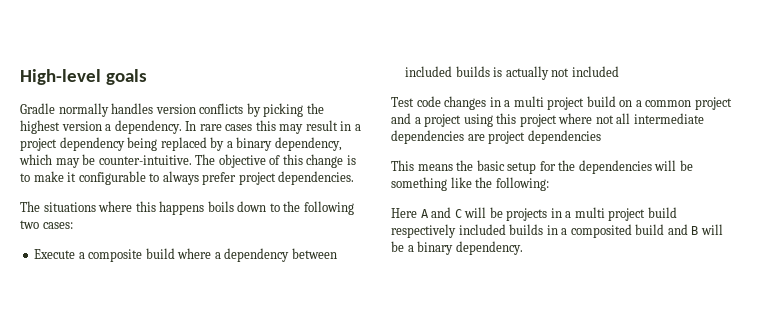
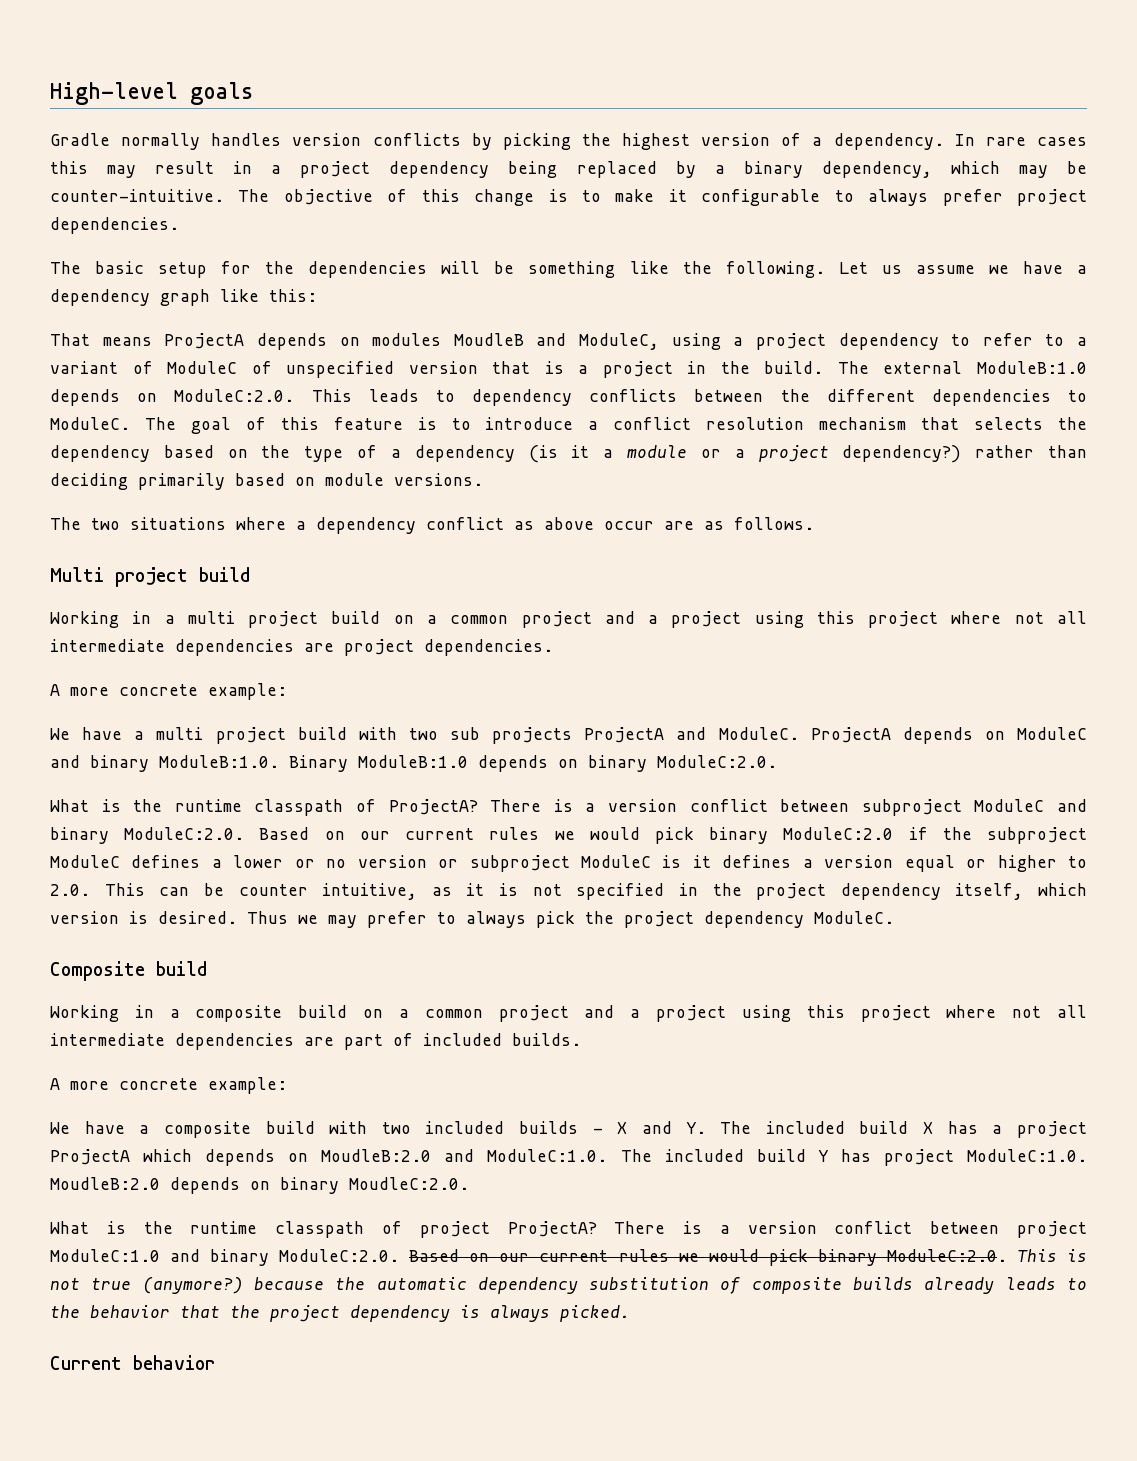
- Gradle normally handles version conflicts by picking the highest version a dependency.
+ Gradle normally handles version conflicts by picking the highest version of a dependency.
- The situations where this happens boils down to the following two cases:
- Execute a composite build where a dependency between included builds is actually not included
- Test code changes in a multi project build on a common project and a project using this project where not all intermediate dependencies are project dependencies
- This means the basic setup for the dependencies will be something like the following:
- Here A and C will be projects in a multi project build respectively included builds in a composited build and B will be a binary dependency.
+ The basic setup for the dependencies will be something like the following. Let us assume we have a dependency graph like this:
+ That means ProjectA depends on modules MoudleB and ModuleC, using a project dependency to refer to a variant of ModuleC of unspecified version that is a project in the build. The external ModuleB:1.0 depends on ModuleC:2.0. This leads to dependency conflicts between the different dependencies to ModuleC. The goal of this feature is to introduce a conflict resolution mechanism that selects the dependency based on the type of a dependency (is it a module or a project dependency?) rather than deciding primarily based on module versions.
+ The two situations where a dependency conflict as above occur are as follows.
+ Multi project build
+ Working in a multi project build on a common project and a project using this project where not all intermediate dependencies are project dependencies.
+ A more concrete example:
+ We have a multi project build with two sub projects ProjectA and ModuleC. ProjectA depends on ModuleC and binary ModuleB:1.0. Binary ModuleB:1.0 depends on binary ModuleC:2.0.
+ What is the runtime classpath of ProjectA? There is a version conflict between subproject ModuleC and binary ModuleC:2.0. Based on our current rules we would pick binary ModuleC:2.0 if the subproject ModuleC defines a lower or no version or subproject ModuleC is it defines a version equal or higher to 2.0. This can be counter intuitive, as it is not specified in the project dependency itself, which version is desired. Thus we may prefer to always pick the project dependency ModuleC.
+ Composite build
+ Working in a composite build on a common project and a project using this project where not all intermediate dependencies are part of included builds.
+ A more concrete example:
+ We have a composite build with two included builds - X and Y. The included build X has a project ProjectA which depends on MoudleB:2.0 and ModuleC:1.0. The included build Y has project ModuleC:1.0. MoudleB:2.0 depends on binary MoudleC:2.0.
+ What is the runtime classpath of project ProjectA? There is a version conflict between project ModuleC:1.0 and binary ModuleC:2.0. Based on our current rules we would pick binary ModuleC:2.0. This is not true (anymore?) because the automatic dependency substitution of composite builds already leads to the behavior that the project dependency is always picked.
+ Current behavior

